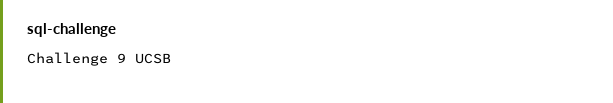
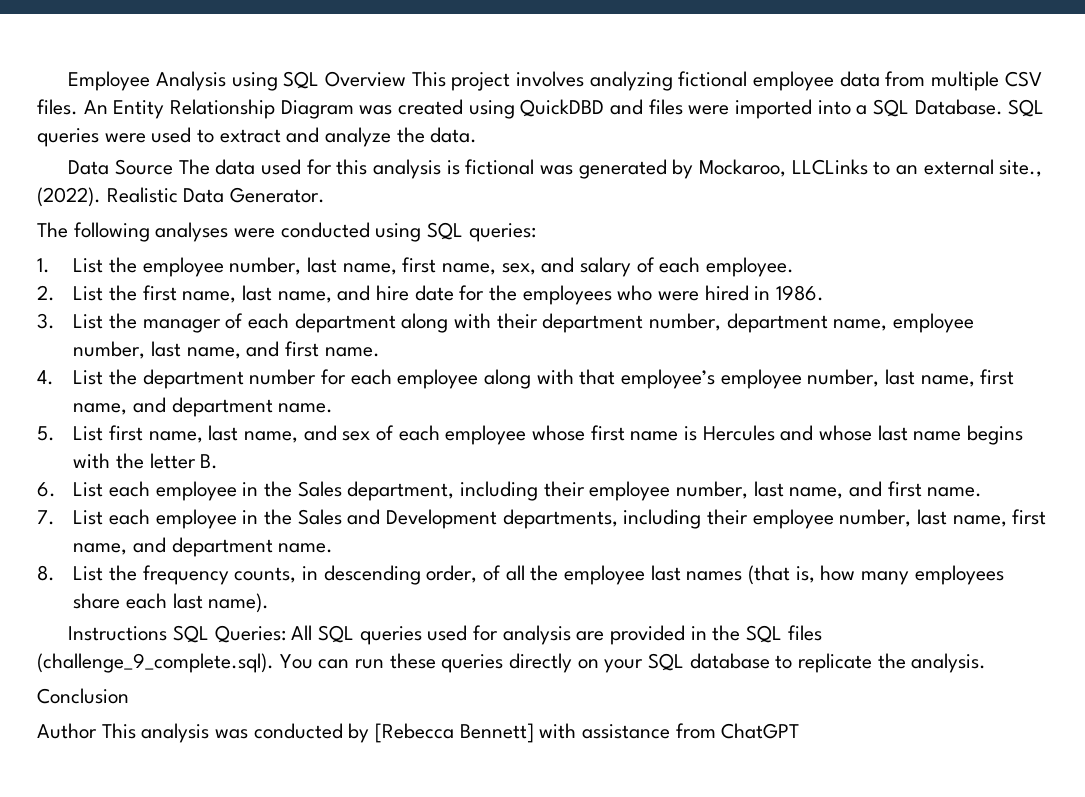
- sql-challenge
- Challenge 9 UCSB
+ Employee Analysis using SQL Overview This project involves analyzing fictional employee data from multiple CSV files. An Entity Relationship Diagram was created using QuickDBD and files were imported into a SQL Database. SQL queries were used to extract and analyze the data.
+ Data Source The data used for this analysis is fictional was generated by Mockaroo, LLCLinks to an external site., (2022). Realistic Data Generator.
+ The following analyses were conducted using SQL queries:
+ 1. List the employee number, last name, first name, sex, and salary of each employee.
+ 2. List the first name, last name, and hire date for the employees who were hired in 1986.
+ 3. List the manager of each department along with their department number, department name, employee number, last name, and first name.
+ 4. List the department number for each employee along with that employee’s employee number, last name, first name, and department name.
+ 5. List first name, last name, and sex of each employee whose first name is Hercules and whose last name begins with the letter B.
+ 6. List each employee in the Sales department, including their employee number, last name, and first name.
+ 7. List each employee in the Sales and Development departments, including their employee number, last name, first name, and department name.
+ 8. List the frequency counts, in descending order, of all the employee last names (that is, how many employees share each last name).
+ Instructions SQL Queries: All SQL queries used for analysis are provided in the SQL files (challenge_9_complete.sql). You can run these queries directly on your SQL database to replicate the analysis.
+ Conclusion
+ Author This analysis was conducted by [Rebecca Bennett] with assistance from ChatGPT

